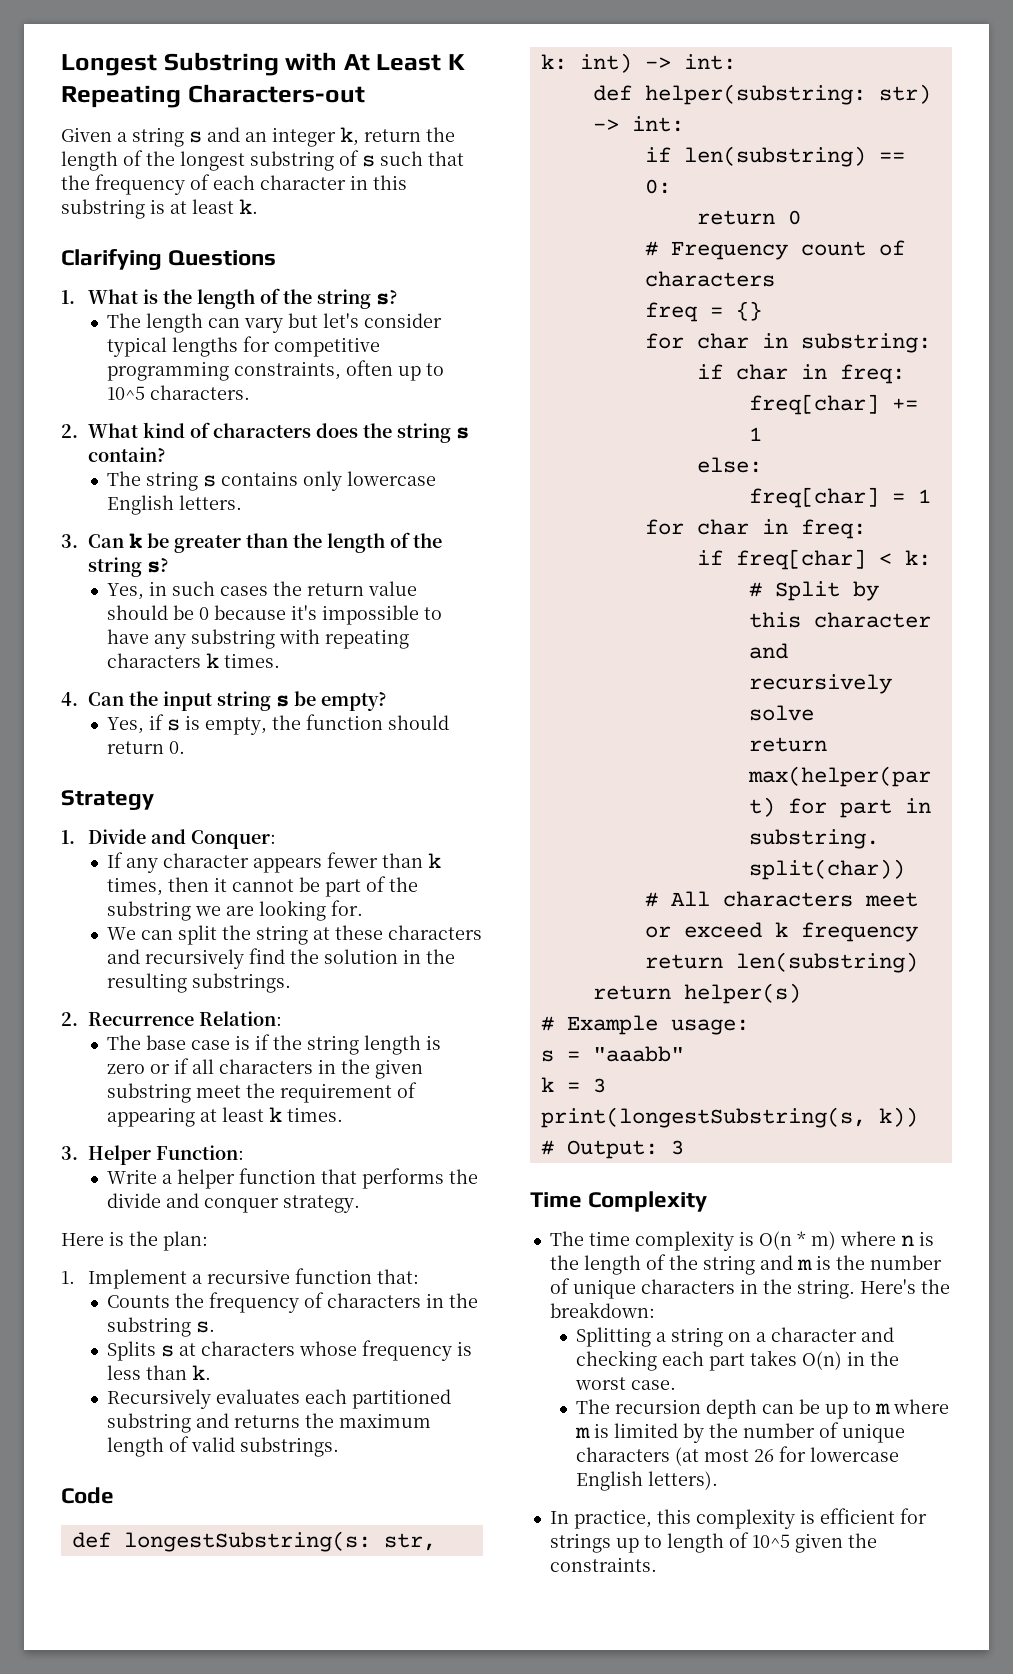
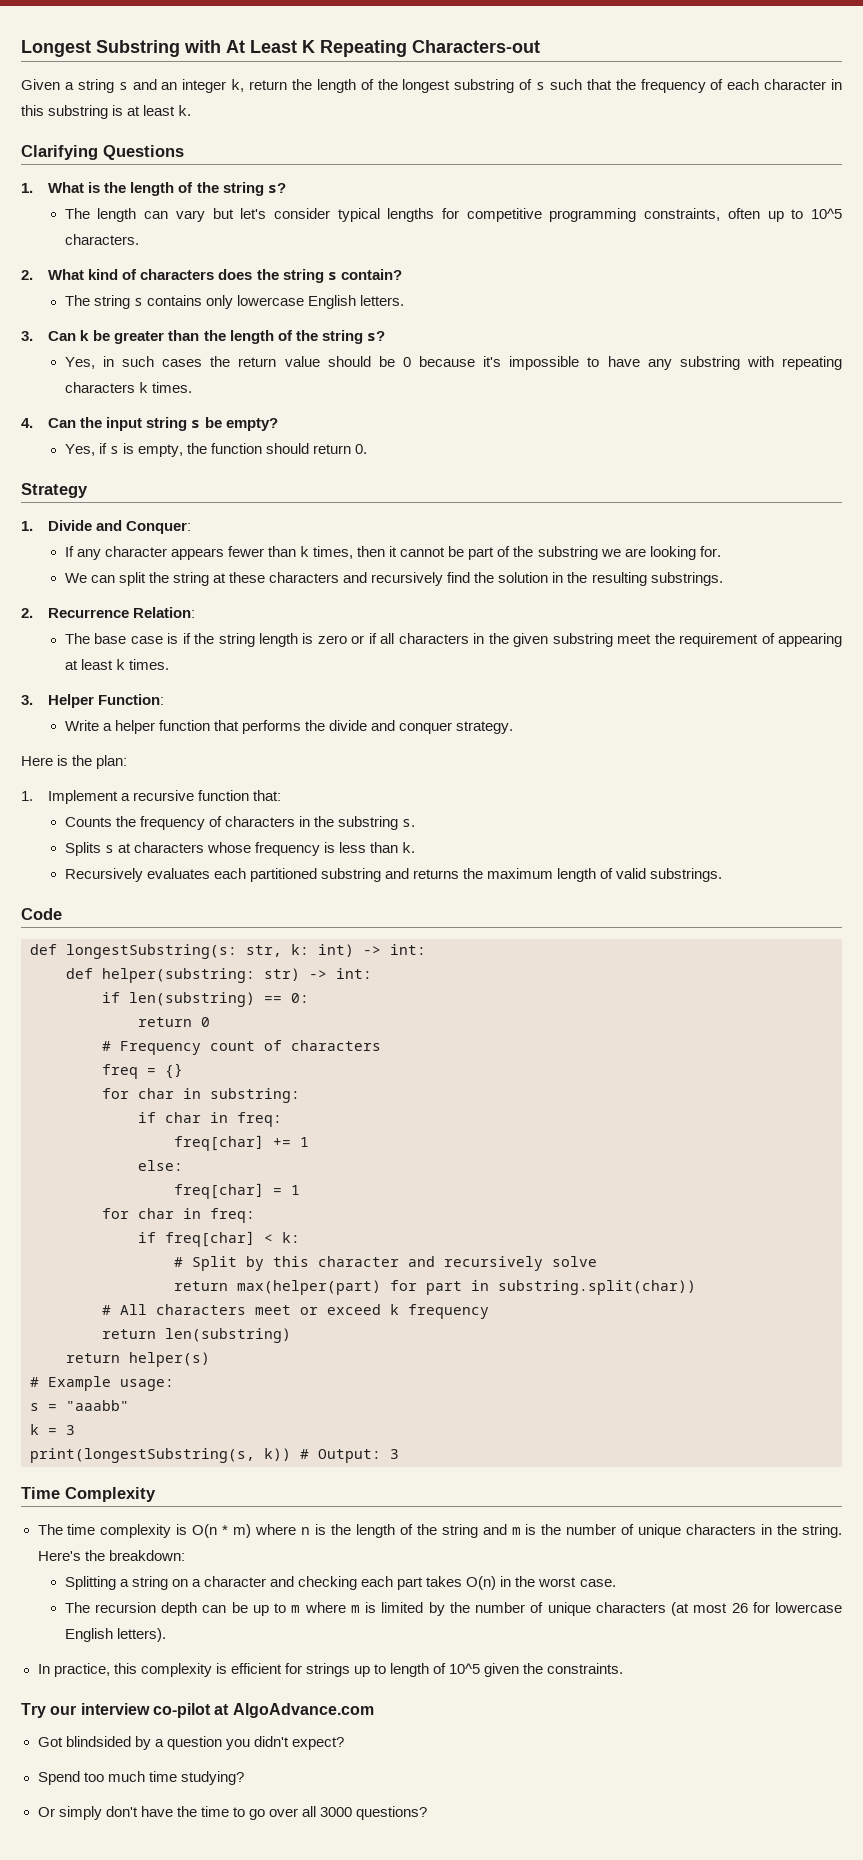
+ Try our interview co-pilot at AlgoAdvance.com
+ Got blindsided by a question you didn't expect?
+ Spend too much time studying?
+ Or simply don't have the time to go over all 3000 questions?

